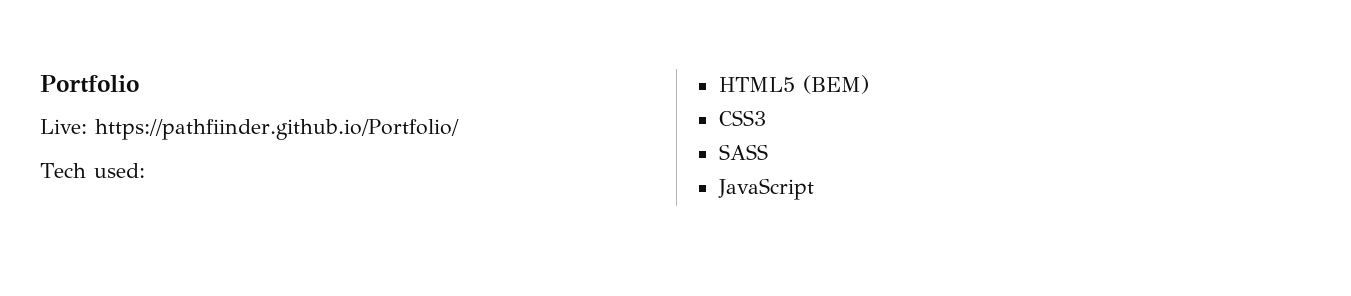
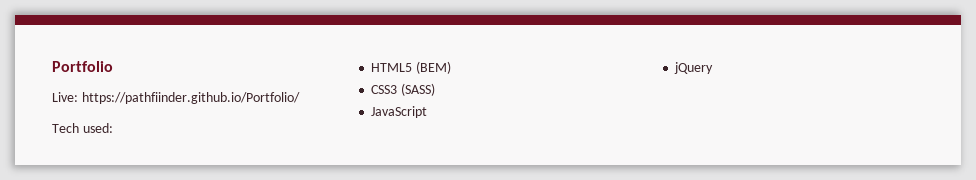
- CSS3
- SASS
+ CSS3 (SASS)
+ jQuery

